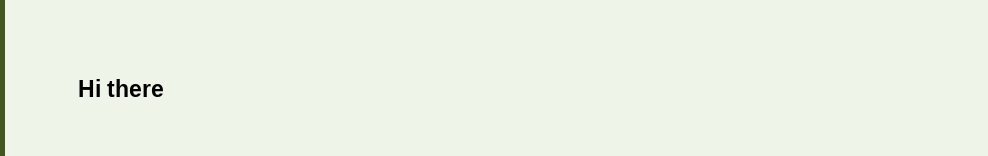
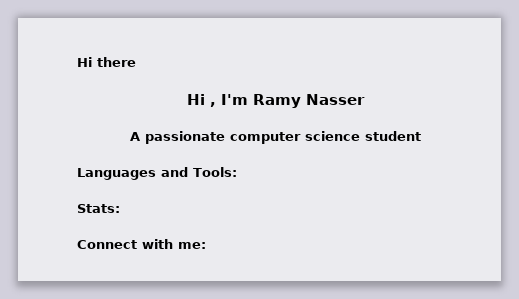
+ Hi , I'm Ramy Nasser
+ A passionate computer science student
+ Languages and Tools:
+ Stats:
+ Connect with me:

